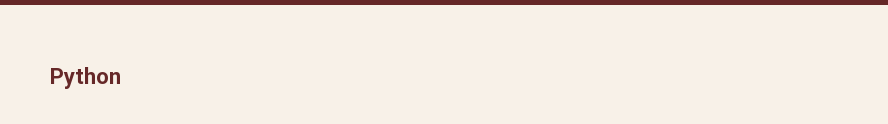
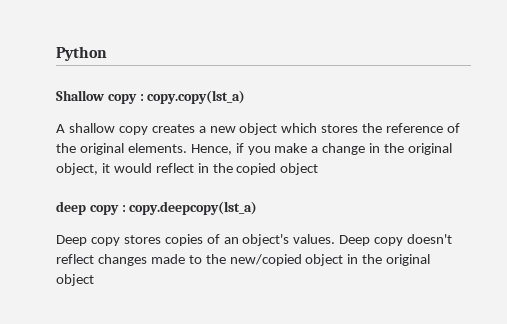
+ Shallow copy : copy.copy(lst_a)
+ A shallow copy creates a new object which stores the reference of the original elements. Hence, if you make a change in the original object, it would reflect in the copied object
+ deep copy : copy.deepcopy(lst_a)
+ Deep copy stores copies of an object's values. Deep copy doesn't reflect changes made to the new/copied object in the original object

